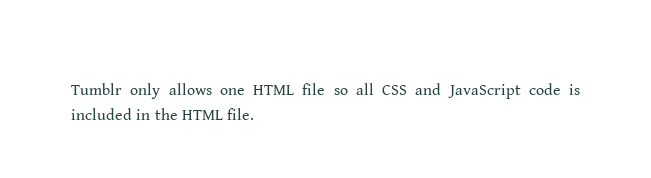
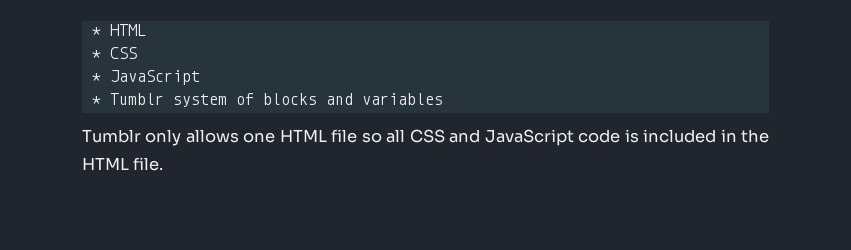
+ * HTML
+ * CSS
+ * JavaScript
+ * Tumblr system of blocks and variables

